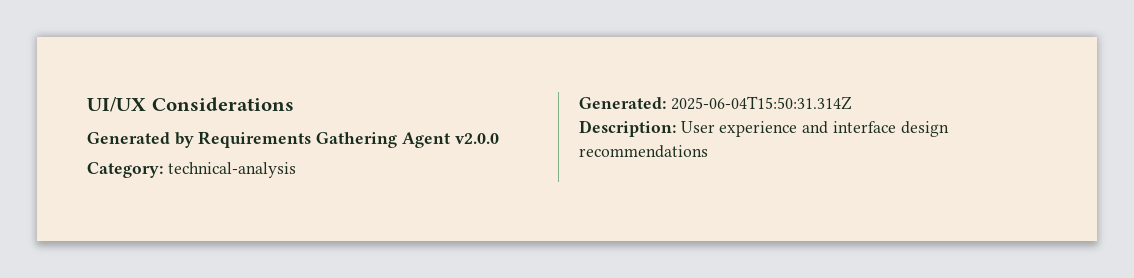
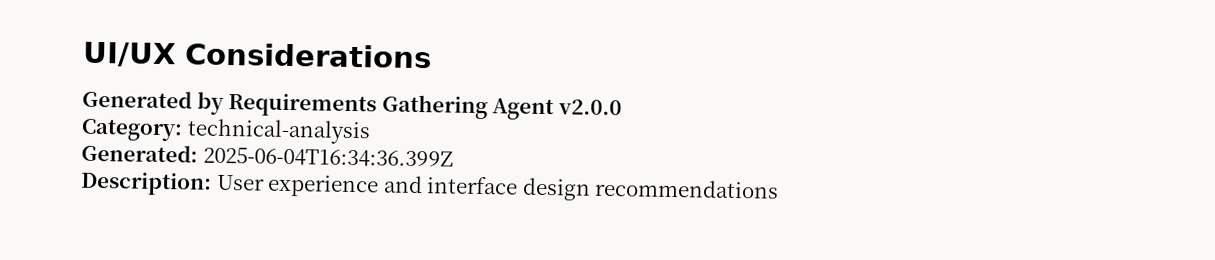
- Generated: 2025-06-04T15:50:31.314Z
+ Generated: 2025-06-04T16:34:36.399Z

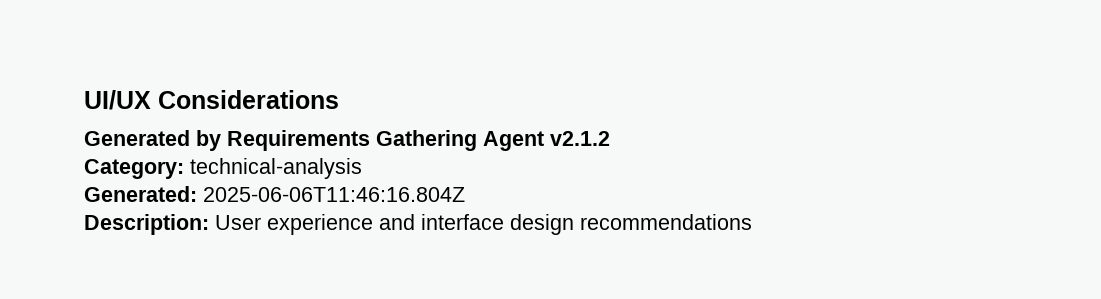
- Generated by Requirements Gathering Agent v2.0.0
+ Generated by Requirements Gathering Agent v2.1.2
- Generated: 2025-06-04T16:34:36.399Z
+ Generated: 2025-06-06T11:46:16.804Z

